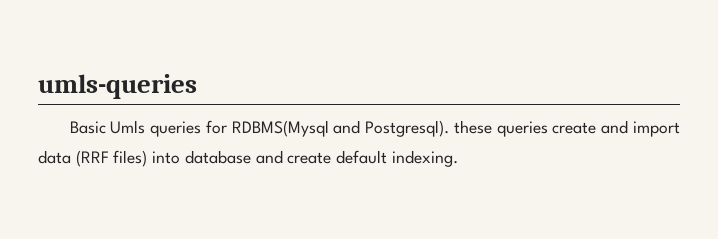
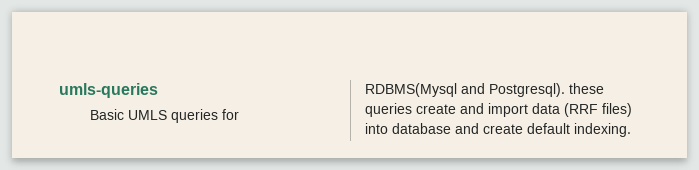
- Basic Umls queries for RDBMS(Mysql and Postgresql). these queries create and import data (RRF files) into database and create default indexing.
+ Basic UMLS queries for RDBMS(Mysql and Postgresql). these queries create and import data (RRF files) into database and create default indexing.

